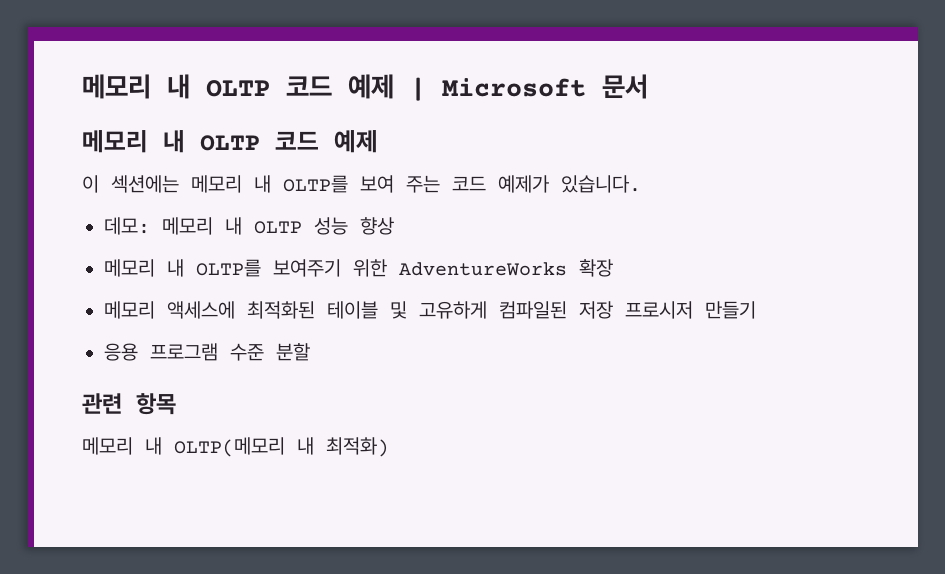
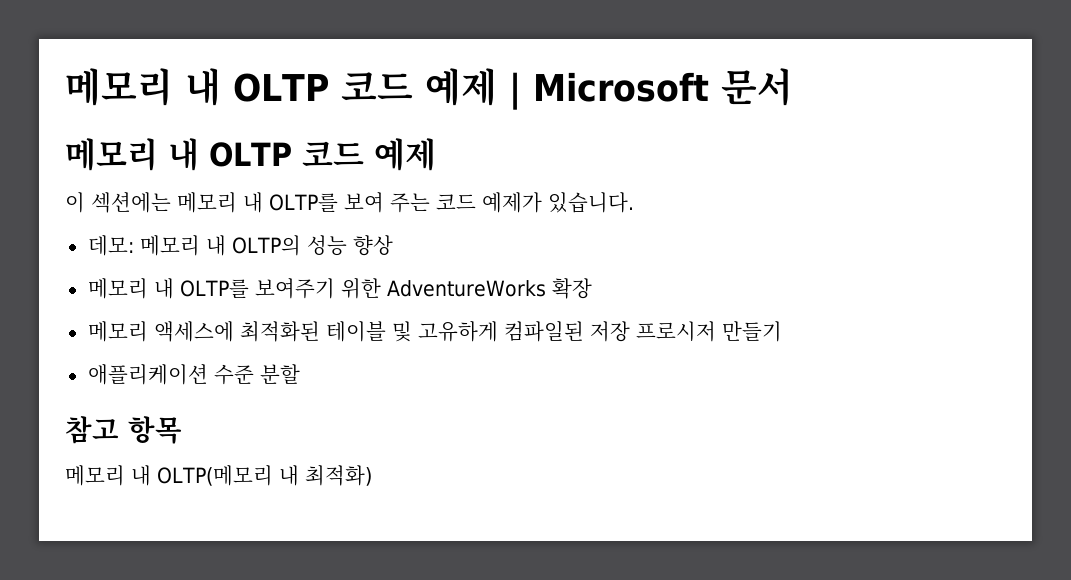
- 데모: 메모리 내 OLTP 성능 향상
+ 데모: 메모리 내 OLTP의 성능 향상
- 응용 프로그램 수준 분할
+ 애플리케이션 수준 분할
- 관련 항목
+ 참고 항목

